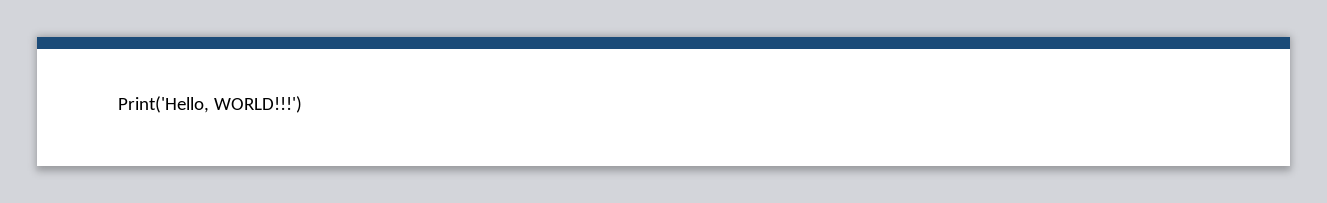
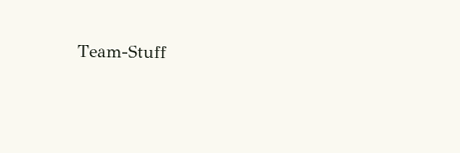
- Print('Hello, WORLD!!!')
+ Team-Stuff

